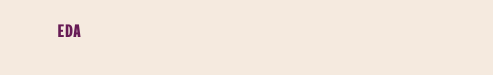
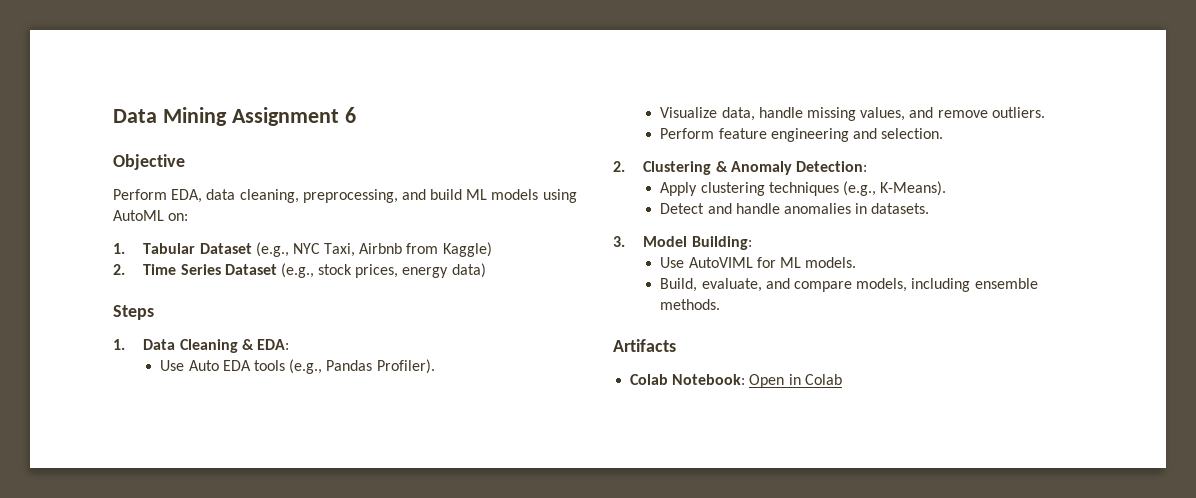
- EDA
+ Data Mining Assignment 6
+ Objective
+ Perform EDA, data cleaning, preprocessing, and build ML models using AutoML on:
+ 1. Tabular Dataset (e.g., NYC Taxi, Airbnb from Kaggle)
+ 2. Time Series Dataset (e.g., stock prices, energy data)
+ Steps
+ 1. Data Cleaning & EDA:
+ Use Auto EDA tools (e.g., Pandas Profiler).
+ Visualize data, handle missing values, and remove outliers.
+ Perform feature engineering and selection.
+ 2. Clustering & Anomaly Detection:
+ Apply clustering techniques (e.g., K-Means).
+ Detect and handle anomalies in datasets.
+ 3. Model Building:
+ Use AutoVIML for ML models.
+ Build, evaluate, and compare models, including ensemble methods.
+ Artifacts
+ Colab Notebook: Open in Colab

